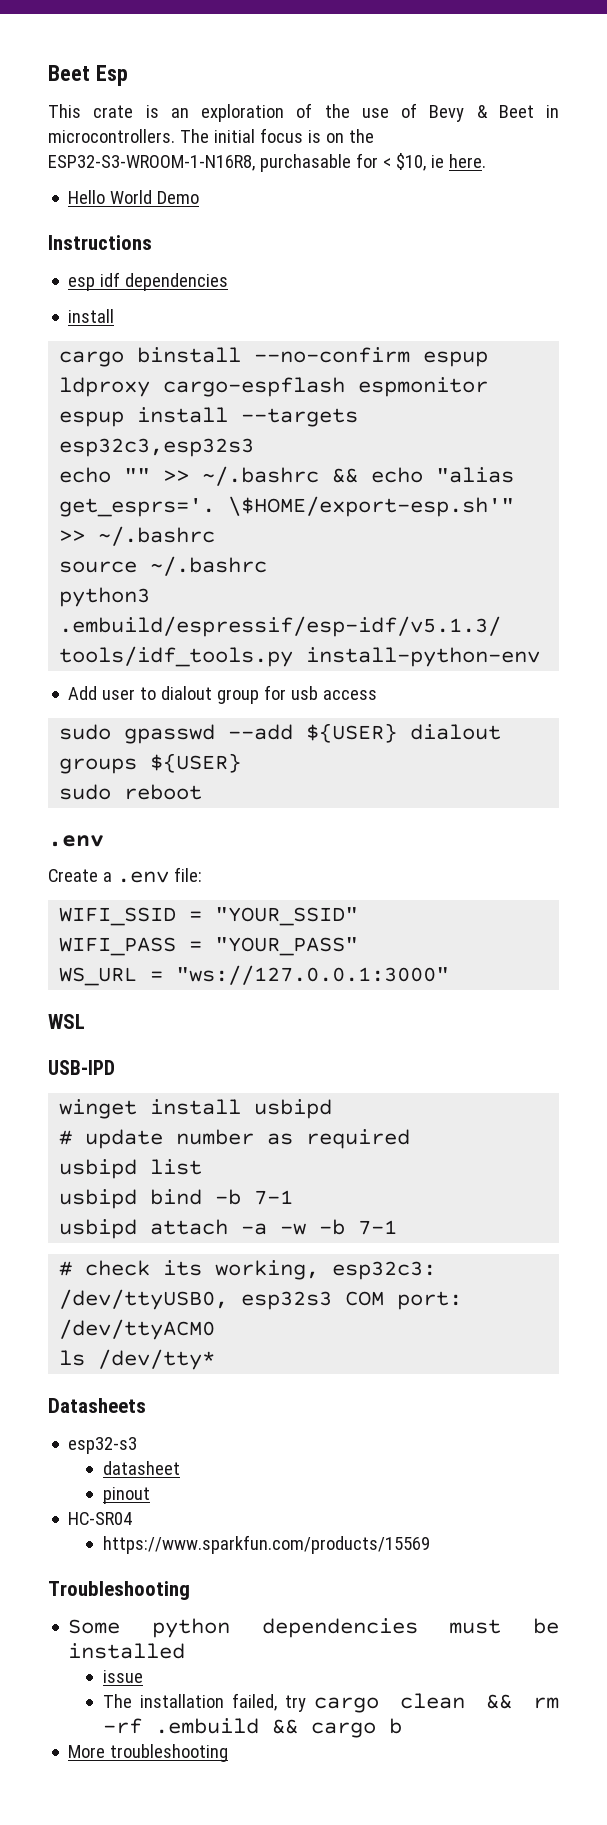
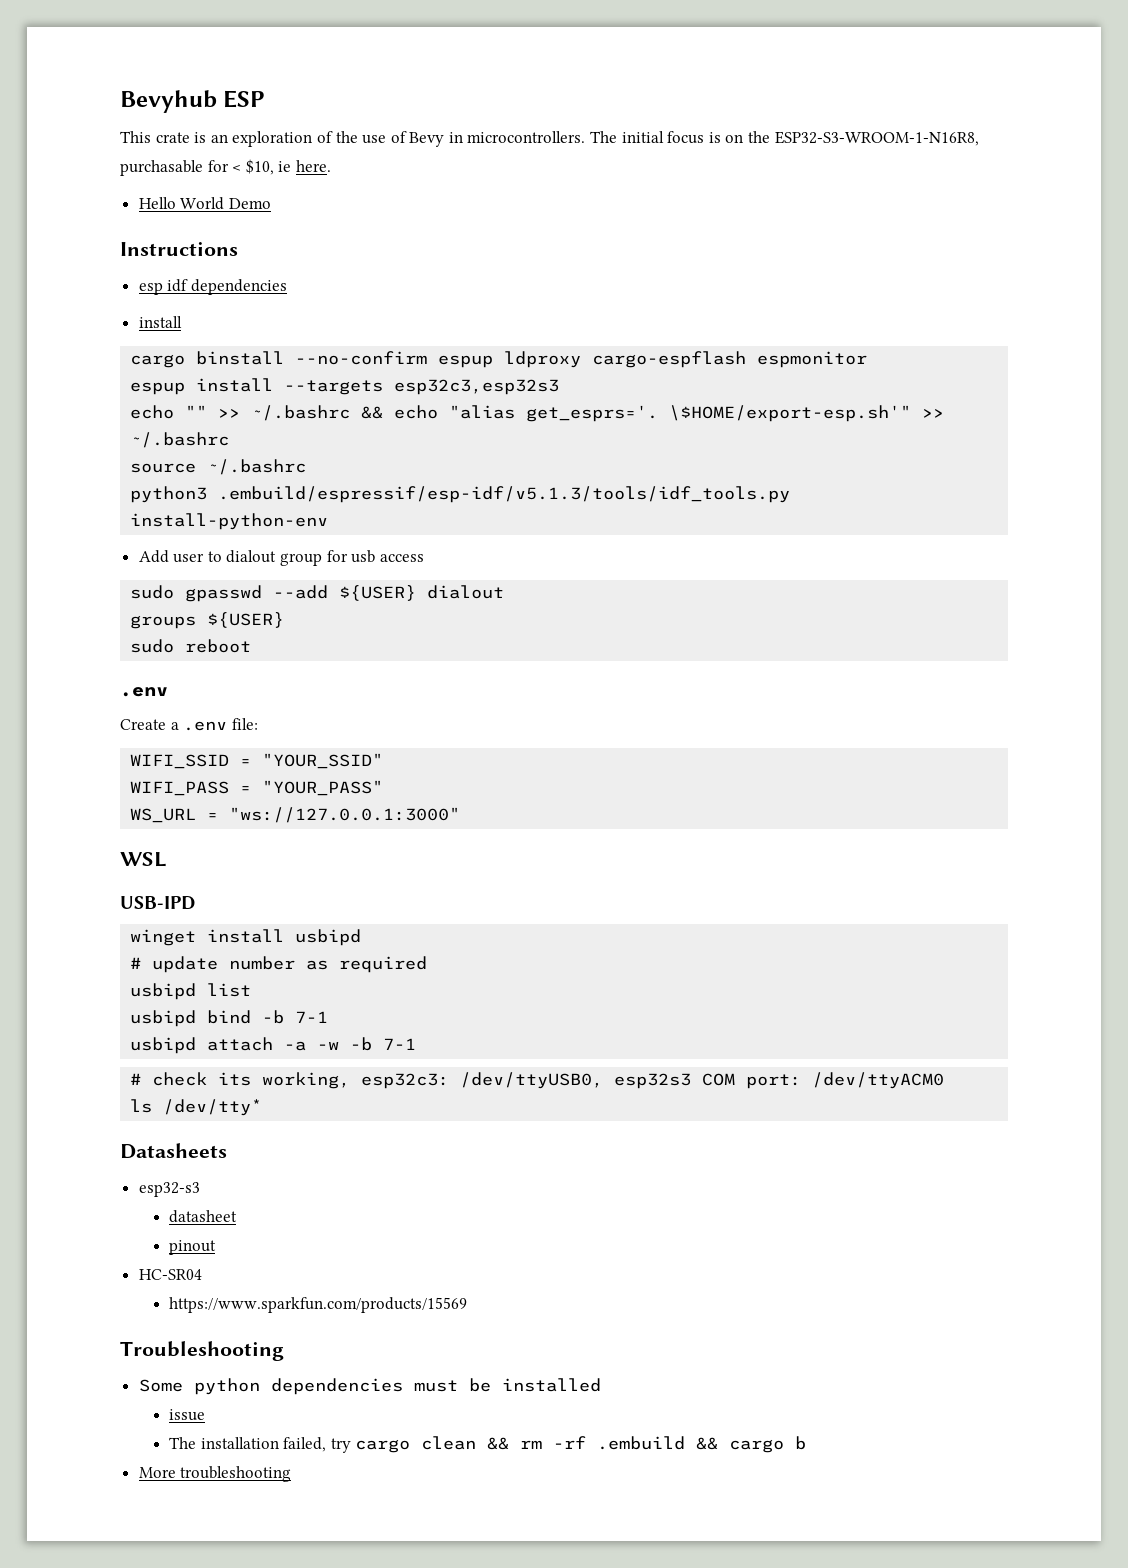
- Beet Esp
+ Bevyhub ESP
- This crate is an exploration of the use of Bevy & Beet in microcontrollers.
+ This crate is an exploration of the use of Bevy in microcontrollers.

